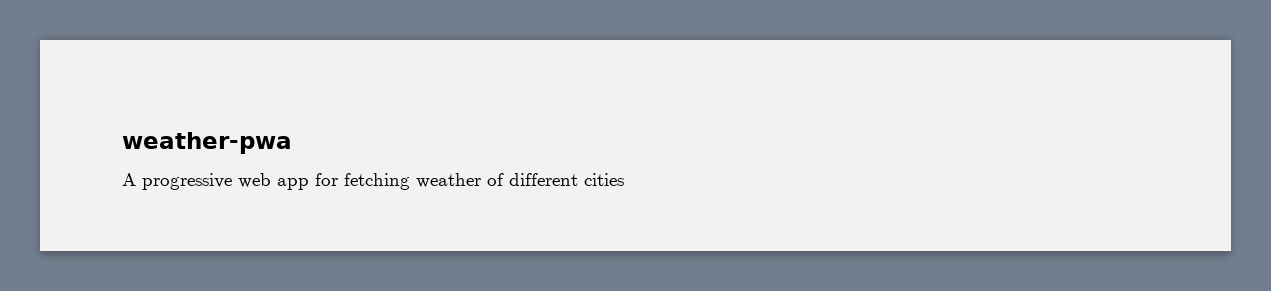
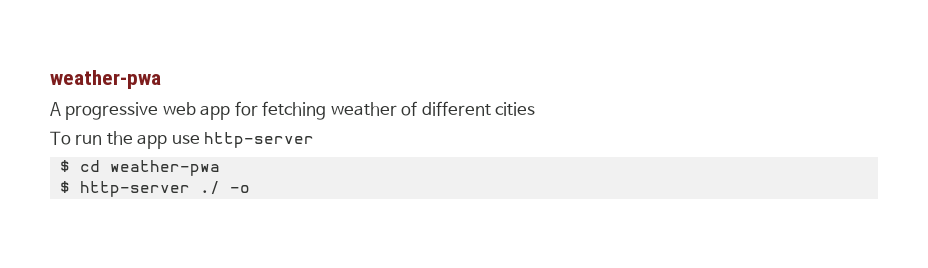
+ To run the app use http-server
+ $ cd weather-pwa
+ $ http-server ./ -o

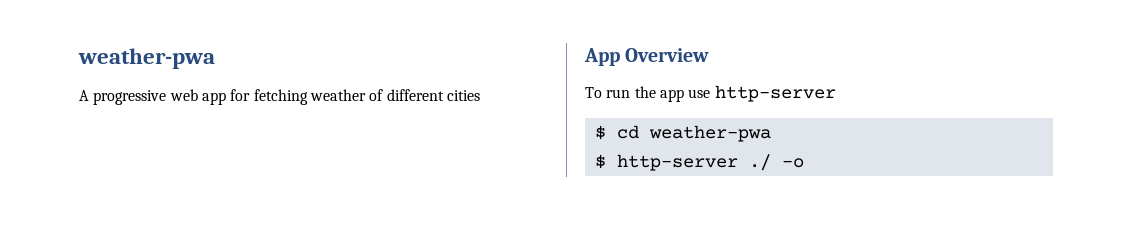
+ App Overview

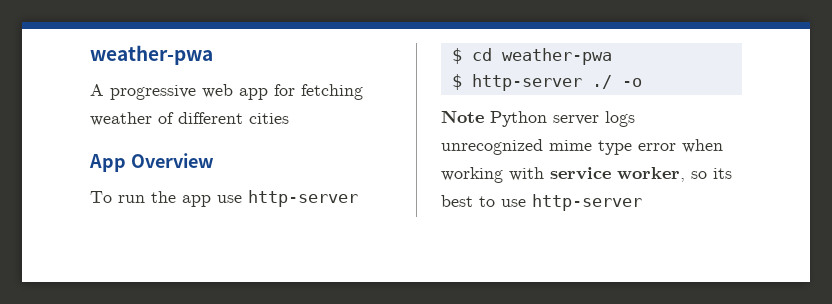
+ Note Python server logs unrecognized mime type error when working with service worker, so its best to use http-server

